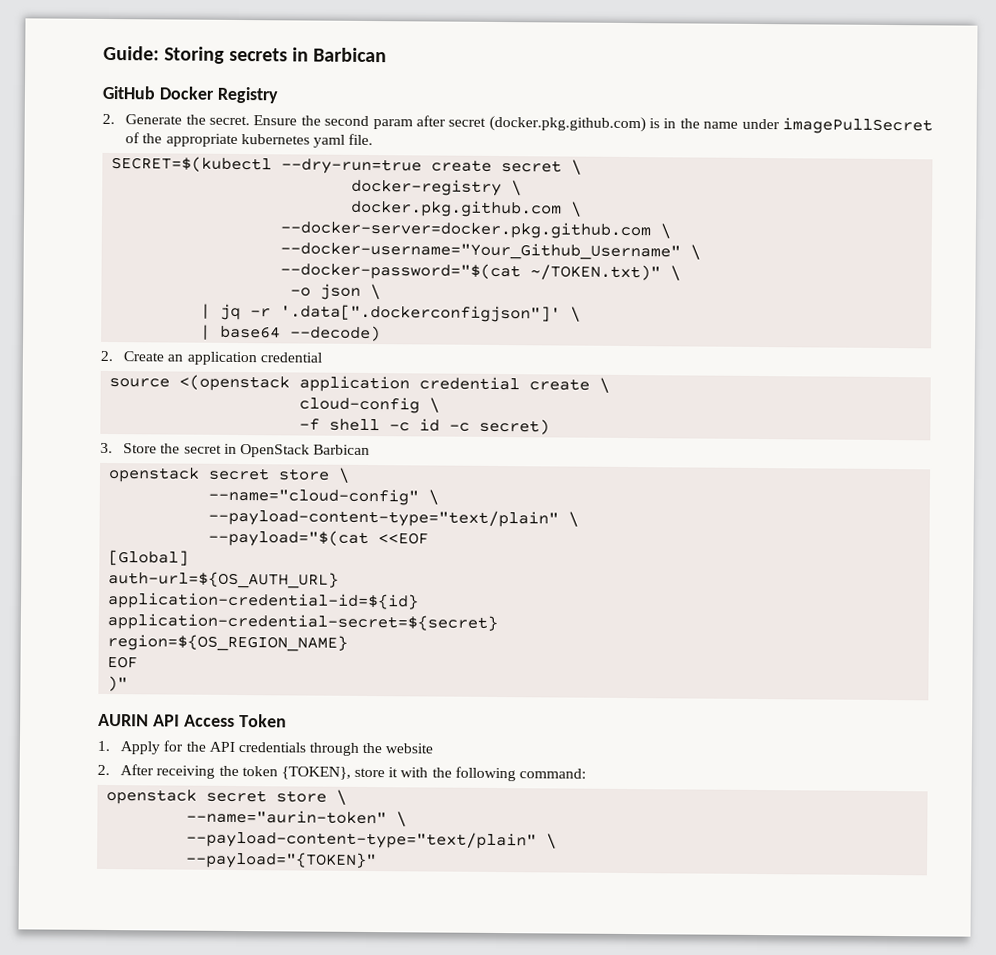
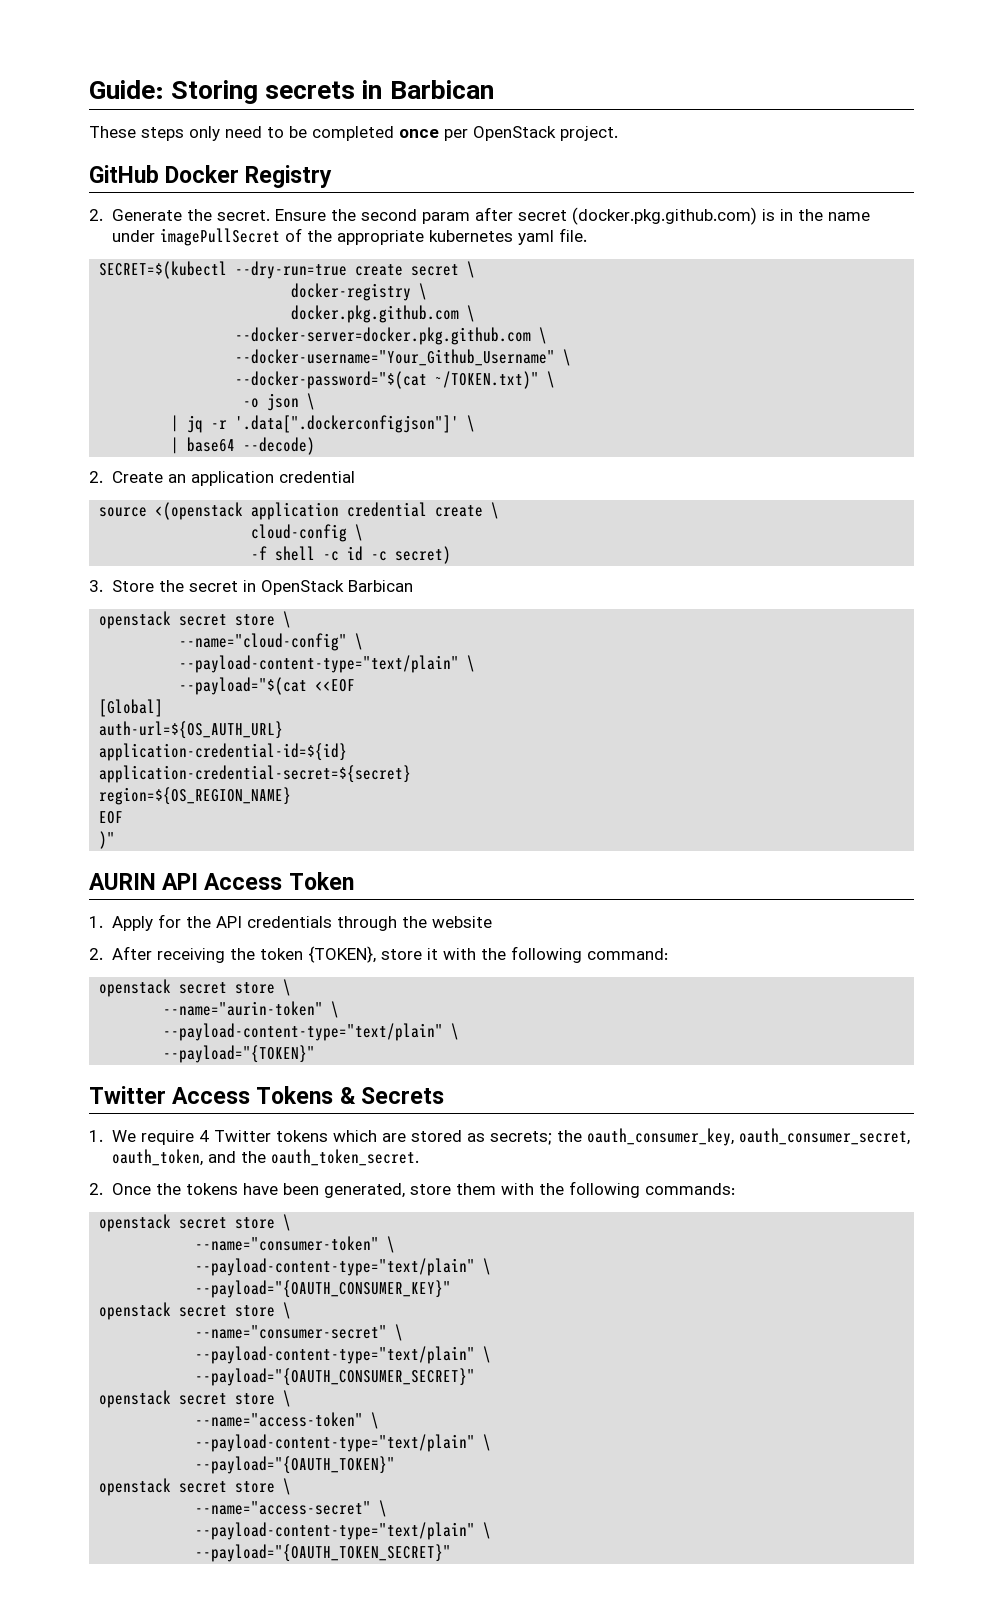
+ These steps only need to be completed once per OpenStack project.
+ Twitter Access Tokens & Secrets
+ 1. We require 4 Twitter tokens which are stored as secrets; the oauth_consumer_key, oauth_consumer_secret, oauth_token, and the oauth_token_secret.
+ 2. Once the tokens have been generated, store them with the following commands:
+ openstack secret store \
+ --name="consumer-token" \
+ --payload-content-type="text/plain" \
+ --payload="{OAUTH_CONSUMER_KEY}"
+ openstack secret store \
+ --name="consumer-secret" \
+ --payload-content-type="text/plain" \
+ --payload="{OAUTH_CONSUMER_SECRET}"
+ openstack secret store \
+ --name="access-token" \
+ --payload-content-type="text/plain" \
+ --payload="{OAUTH_TOKEN}"
+ openstack secret store \
+ --name="access-secret" \
+ --payload-content-type="text/plain" \
+ --payload="{OAUTH_TOKEN_SECRET}"

